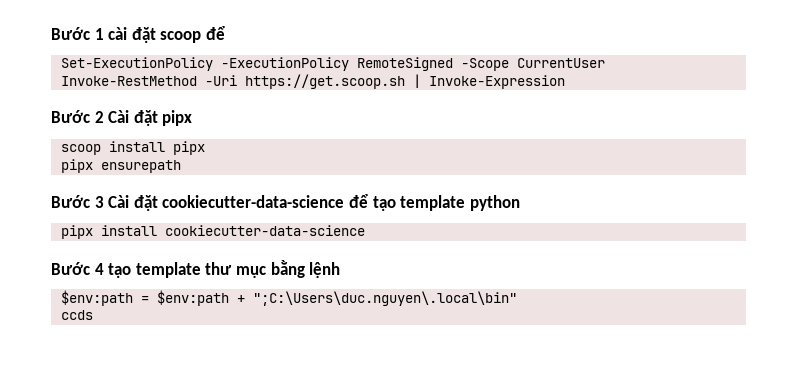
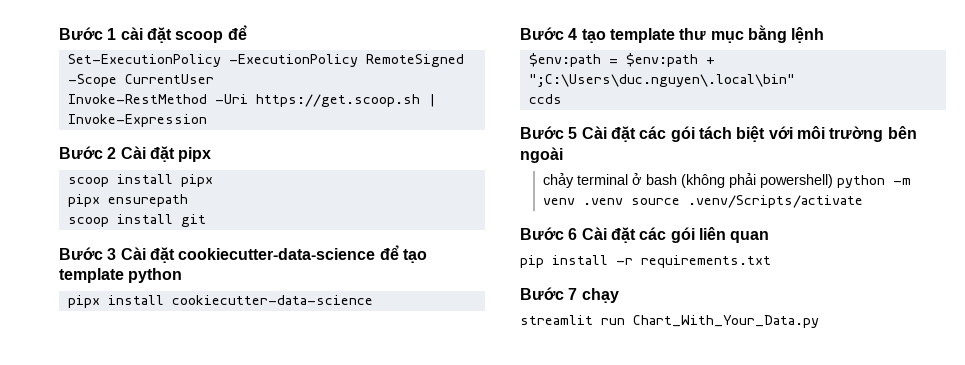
+ scoop install git
+ Bước 5 Cài đặt các gói tách biệt với môi trường bên ngoài
+ chảy terminal ở bash (không phải powershell) python -m venv .venv source .venv/Scripts/activate
+ Bước 6 Cài đặt các gói liên quan
+ pip install -r requirements.txt
+ Bước 7 chạy
+ streamlit run Chart_With_Your_Data.py

